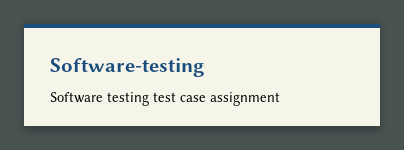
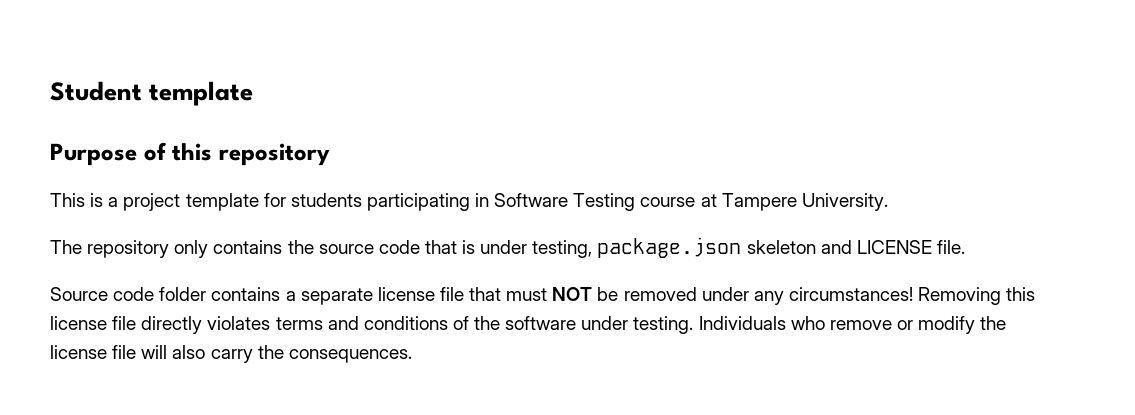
- Software-testing
- Software testing test case assignment
+ Student template
+ Purpose of this repository
+ This is a project template for students participating in Software Testing course at Tampere University.
+ The repository only contains the source code that is under testing, package.json skeleton and LICENSE file.
+ Source code folder contains a separate license file that must NOT be removed under any circumstances! Removing this license file directly violates terms and conditions of the software under testing. Individuals who remove or modify the license file will also carry the consequences.

